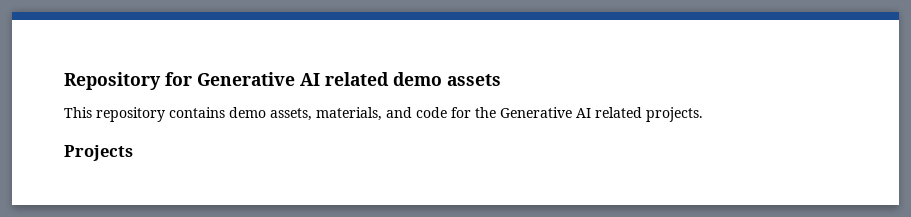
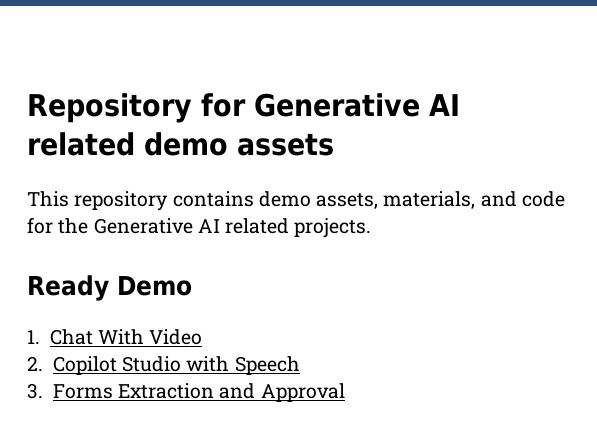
- Projects
+ Ready Demo
+ 1. Chat With Video
+ 2. Copilot Studio with Speech
+ 3. Forms Extraction and Approval

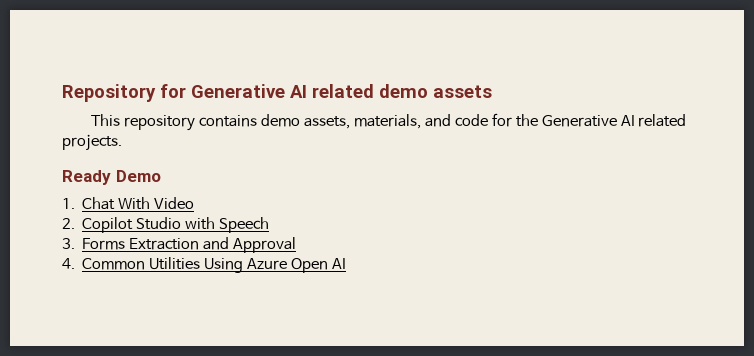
+ 4. Common Utilities Using Azure Open AI

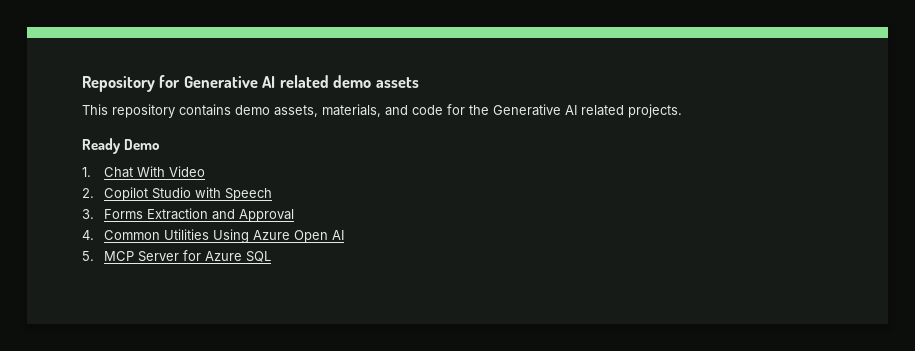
+ 5. MCP Server for Azure SQL

